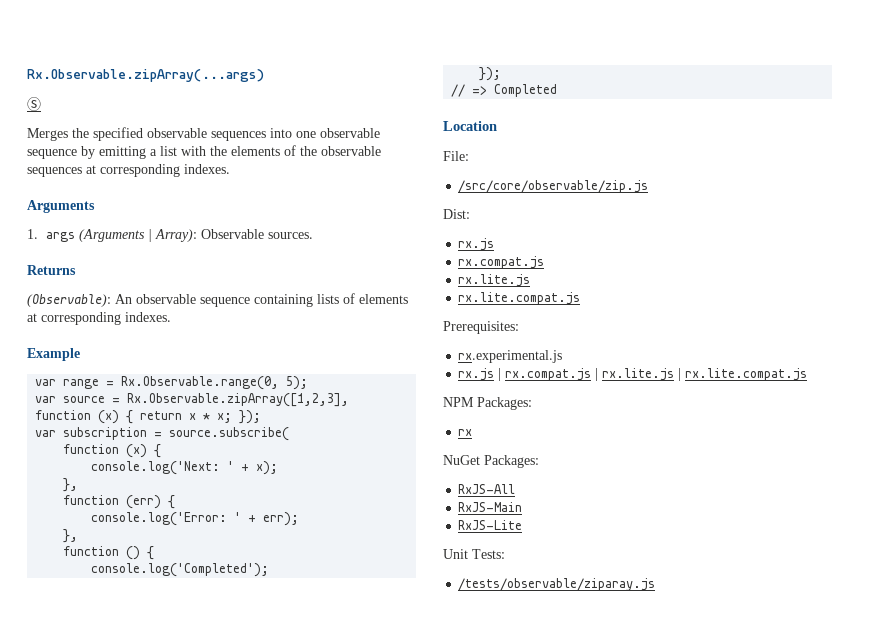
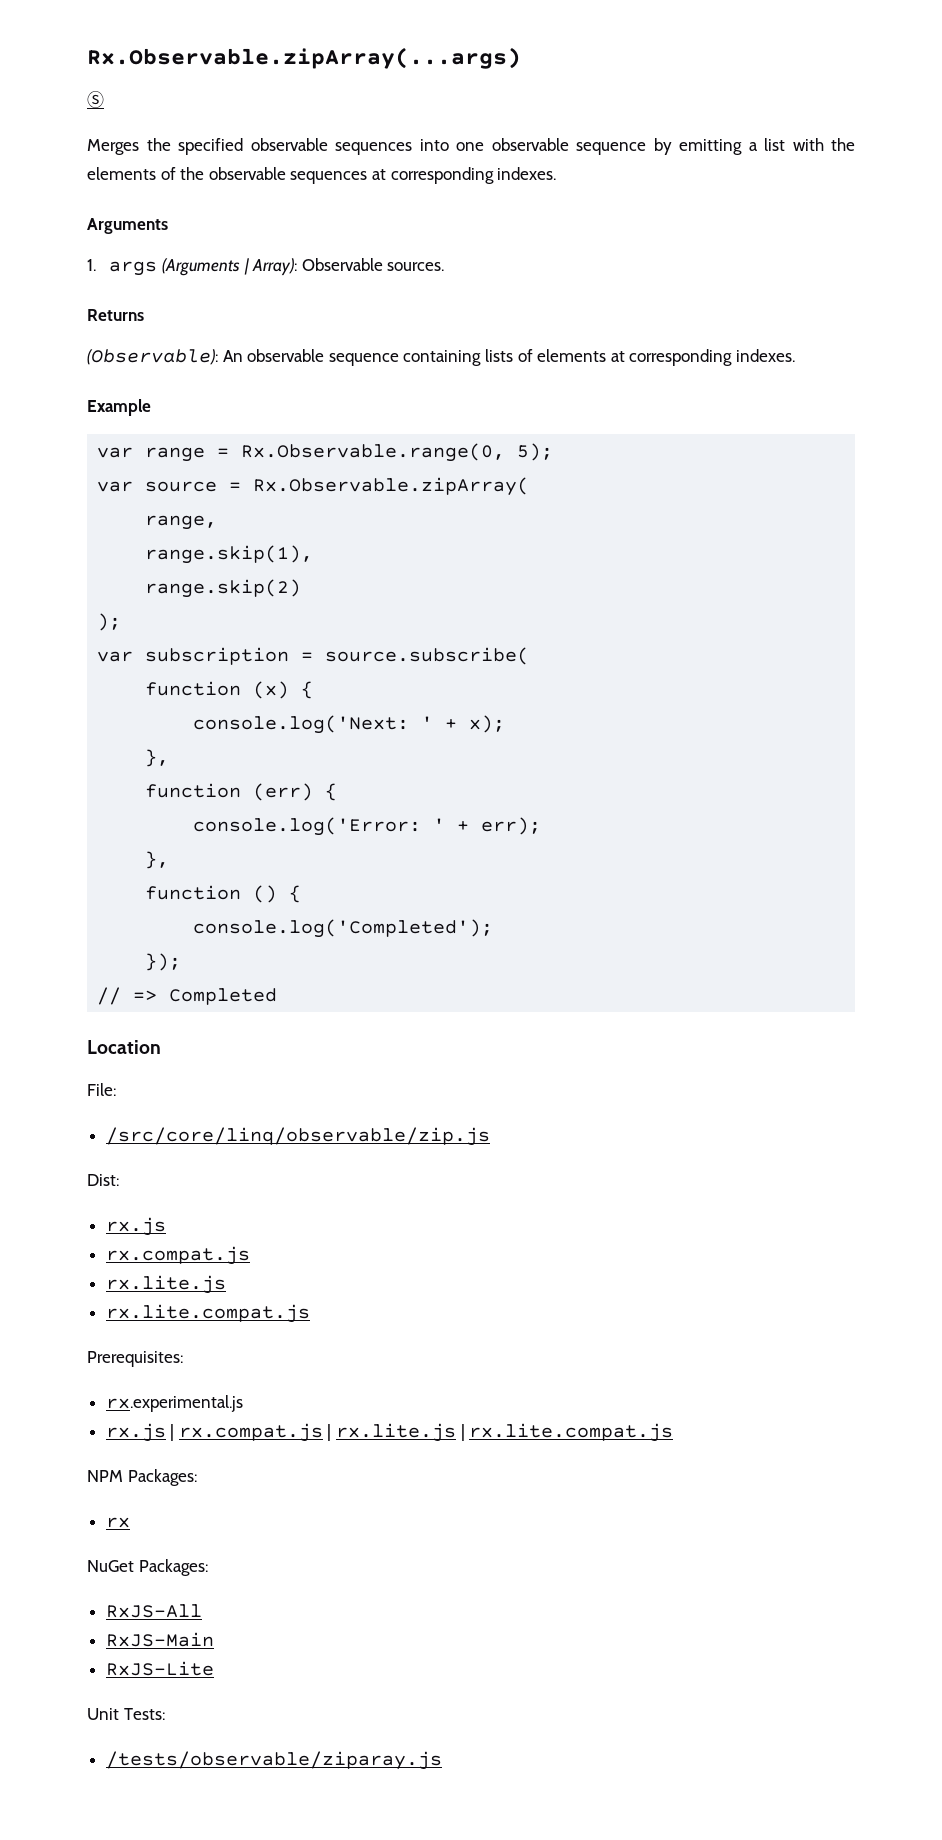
- var source = Rx.Observable.zipArray([1,2,3], function (x) { return x * x; });
+ var source = Rx.Observable.zipArray(
+ range,
+ range.skip(1),
+ range.skip(2)
+ );
- /src/core/observable/zip.js
+ /src/core/linq/observable/zip.js

